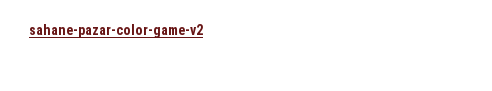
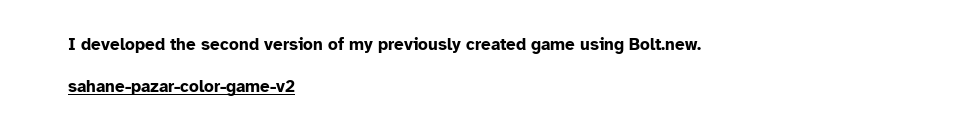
+ I developed the second version of my previously created game using Bolt.new.

